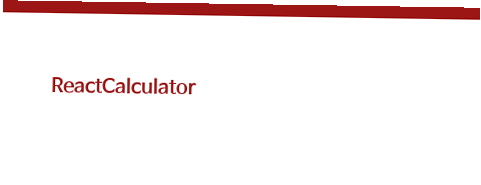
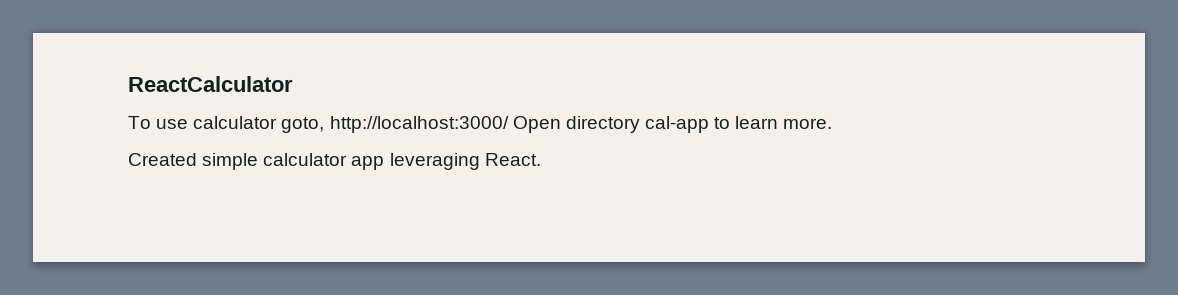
+ To use calculator goto, http://localhost:3000/ Open directory cal-app to learn more.
+ Created simple calculator app leveraging React.

